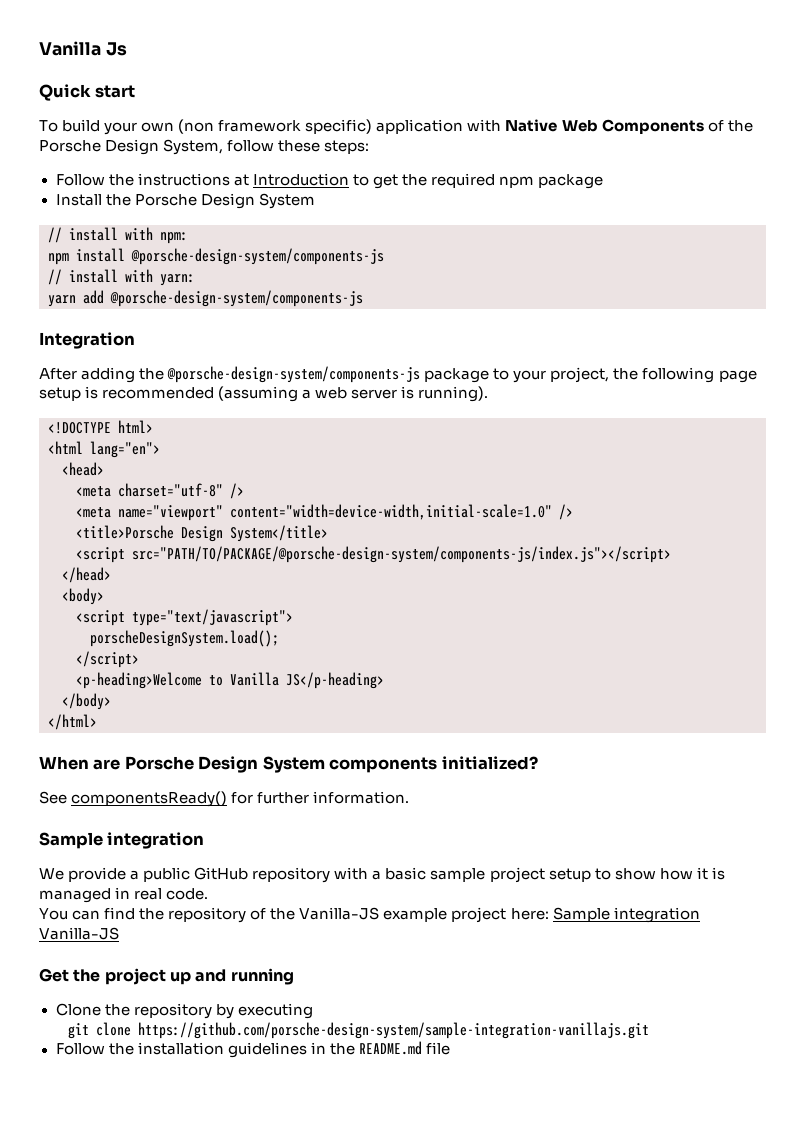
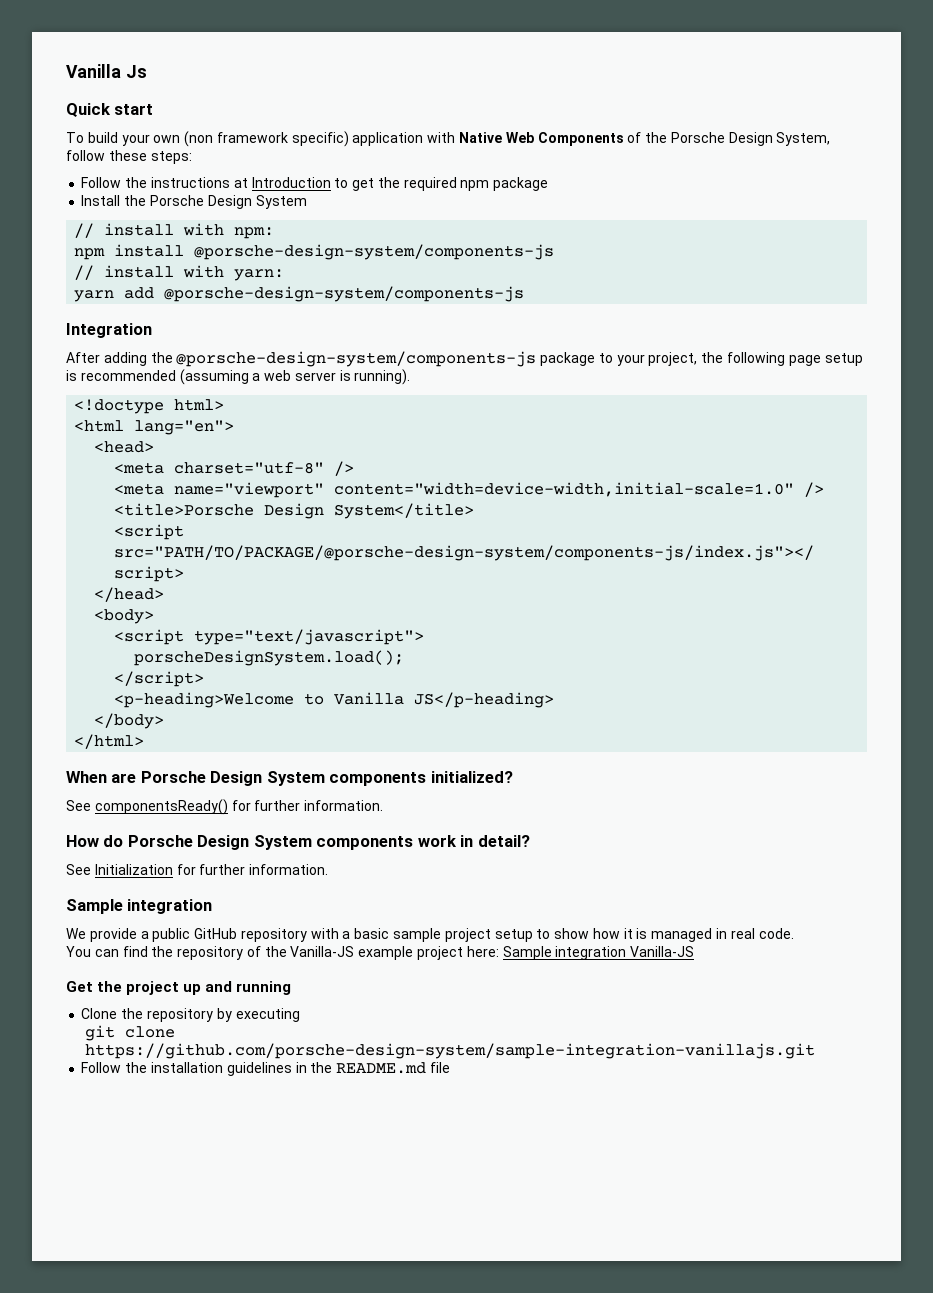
- <!DOCTYPE html>
+ <!doctype html>
+ How do Porsche Design System components work in detail?
+ See Initialization for further information.

